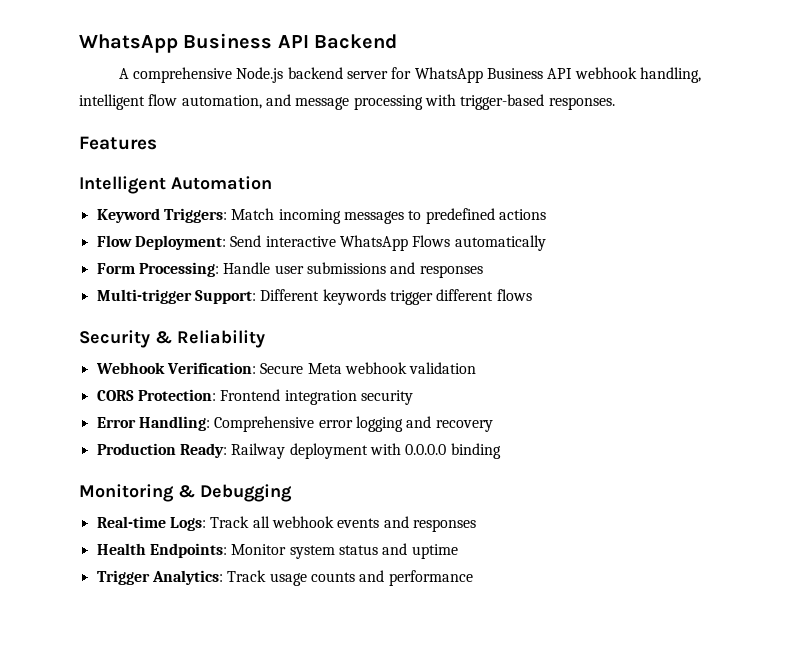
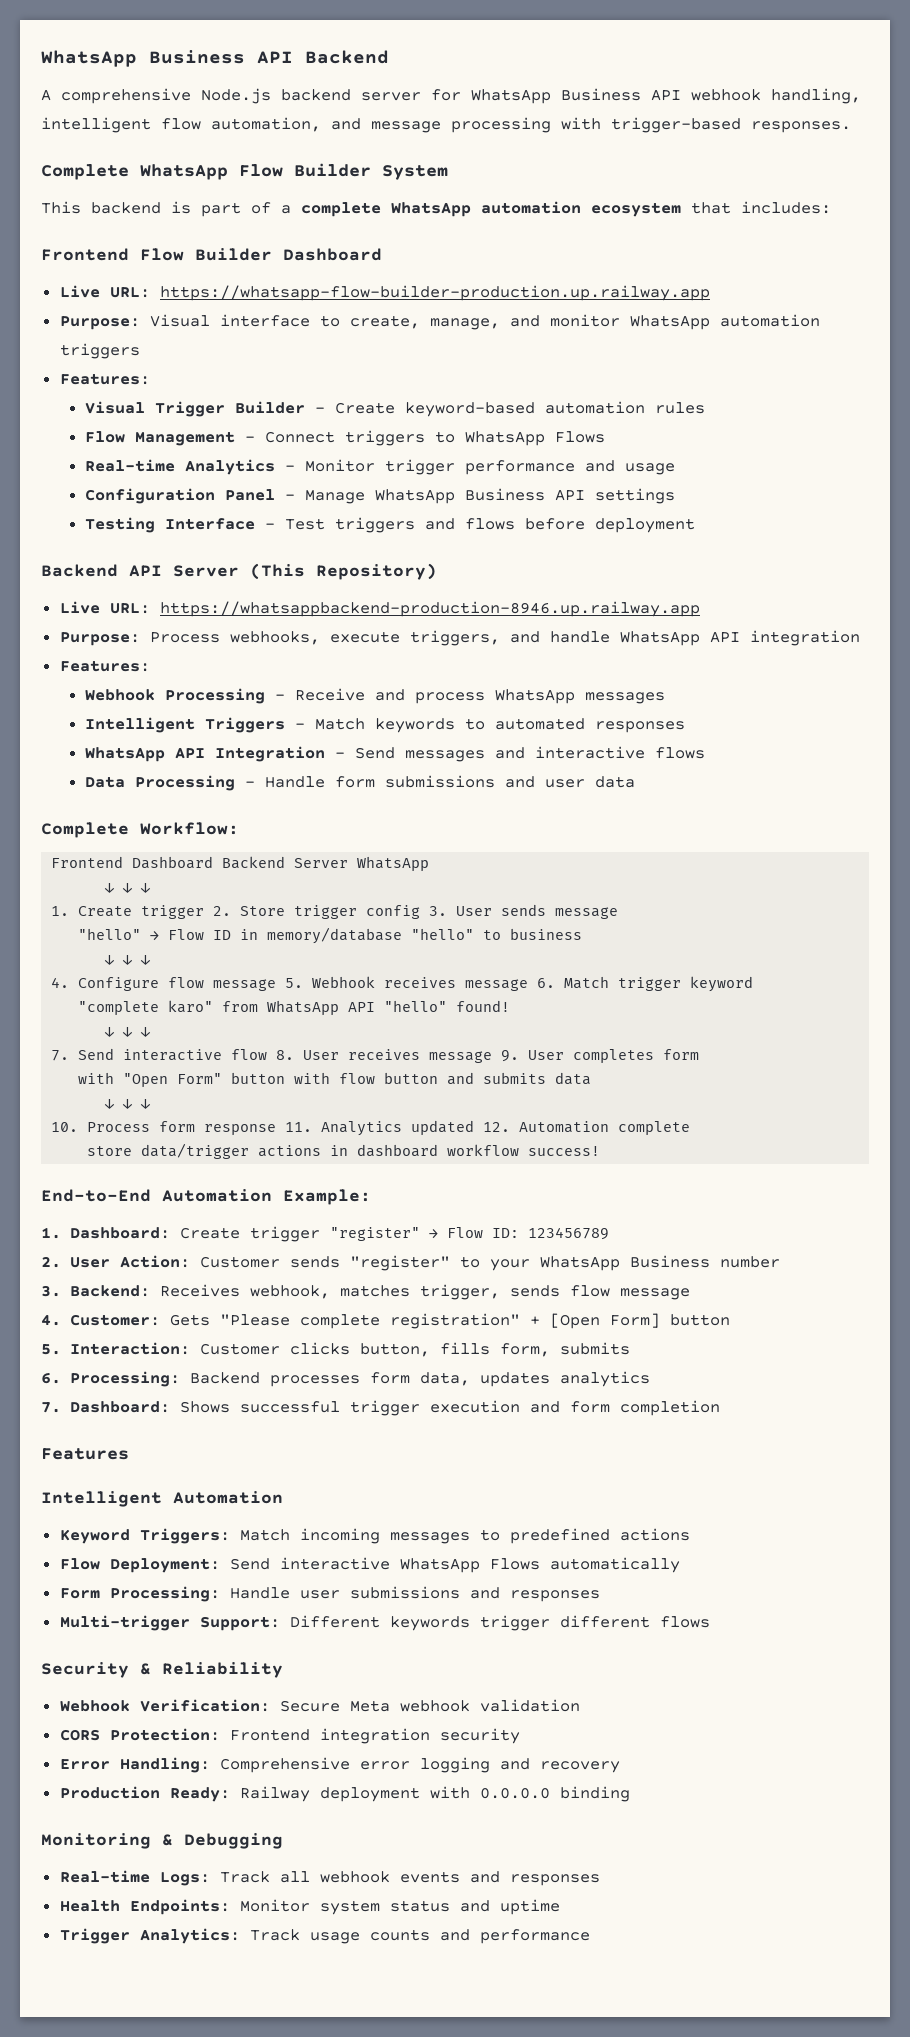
+ Complete WhatsApp Flow Builder System
+ This backend is part of a complete WhatsApp automation ecosystem that includes:
+ Frontend Flow Builder Dashboard
+ Live URL: https://whatsapp-flow-builder-production.up.railway.app
+ Purpose: Visual interface to create, manage, and monitor WhatsApp automation triggers
+ Features:
+ Visual Trigger Builder - Create keyword-based automation rules
+ Flow Management - Connect triggers to WhatsApp Flows
+ Real-time Analytics - Monitor trigger performance and usage
+ Configuration Panel - Manage WhatsApp Business API settings
+ Testing Interface - Test triggers and flows before deployment
+ Backend API Server (This Repository)
+ Live URL: https://whatsappbackend-production-8946.up.railway.app
+ Purpose: Process webhooks, execute triggers, and handle WhatsApp API integration
+ Features:
+ Webhook Processing - Receive and process WhatsApp messages
+ Intelligent Triggers - Match keywords to automated responses
+ WhatsApp API Integration - Send messages and interactive flows
+ Data Processing - Handle form submissions and user data
+ Complete Workflow:
+ Frontend Dashboard Backend Server WhatsApp
+ ↓ ↓ ↓
+ 1. Create trigger 2. Store trigger config 3. User sends message
+ "hello" → Flow ID in memory/database "hello" to business
+ ↓ ↓ ↓
+ 4. Configure flow message 5. Webhook receives message 6. Match trigger keyword
+ "complete karo" from WhatsApp API "hello" found!
+ ↓ ↓ ↓
+ 7. Send interactive flow 8. User receives message 9. User completes form
+ with "Open Form" button with flow button and submits data
+ ↓ ↓ ↓
+ 10. Process form response 11. Analytics updated 12. Automation complete
+ store data/trigger actions in dashboard workflow success!
+ End-to-End Automation Example:
+ 1. Dashboard: Create trigger "register" → Flow ID: 123456789
+ 2. User Action: Customer sends "register" to your WhatsApp Business number
+ 3. Backend: Receives webhook, matches trigger, sends flow message
+ 4. Customer: Gets "Please complete registration" + [Open Form] button
+ 5. Interaction: Customer clicks button, fills form, submits
+ 6. Processing: Backend processes form data, updates analytics
+ 7. Dashboard: Shows successful trigger execution and form completion

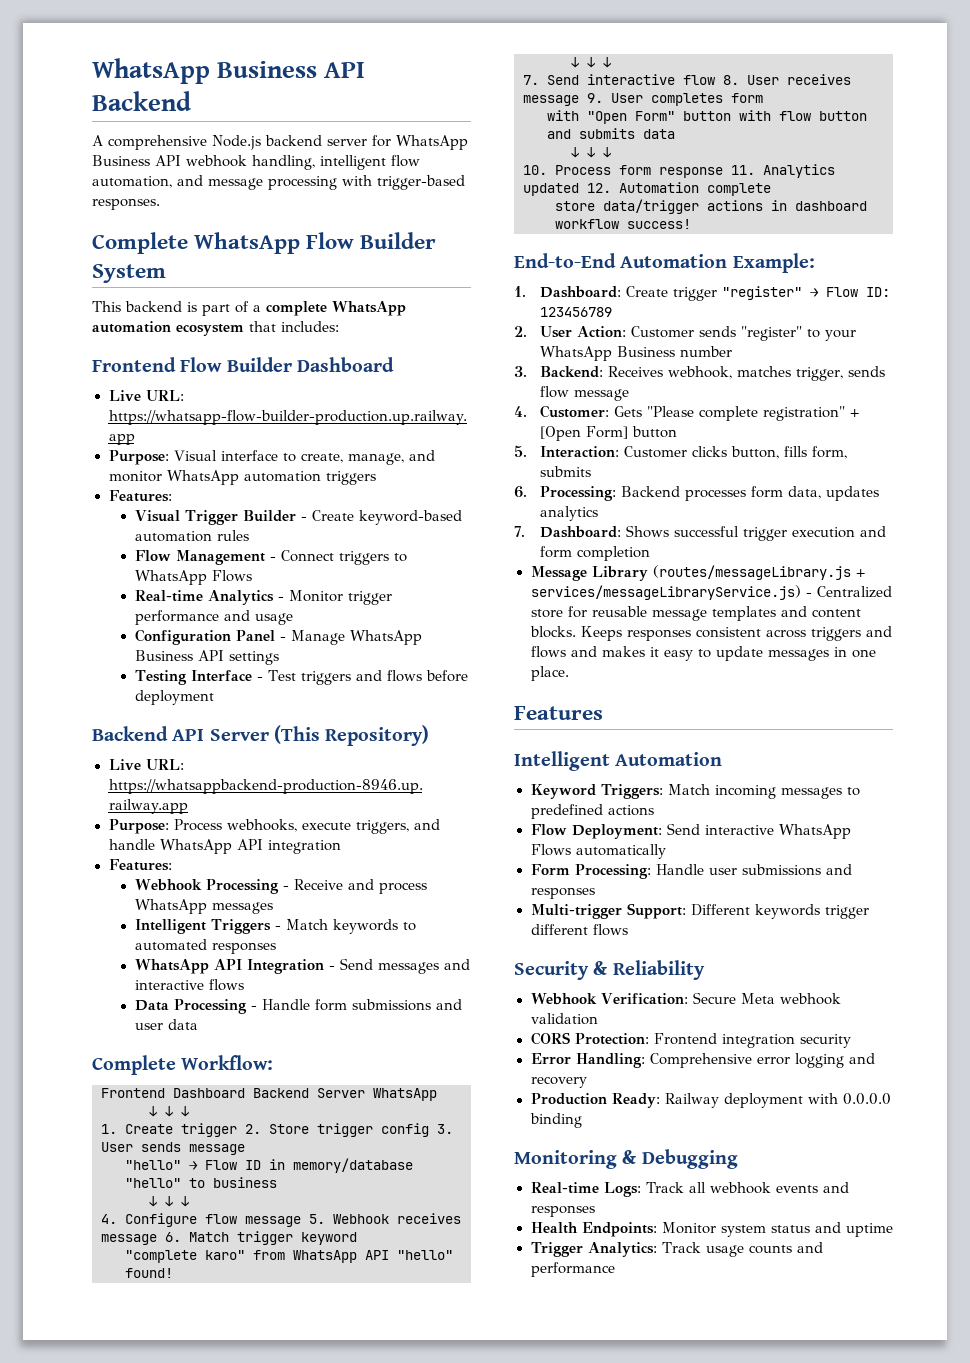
+ Message Library (routes/messageLibrary.js + services/messageLibraryService.js) - Centralized store for reusable message templates and content blocks. Keeps responses consistent across triggers and flows and makes it easy to update messages in one place.

